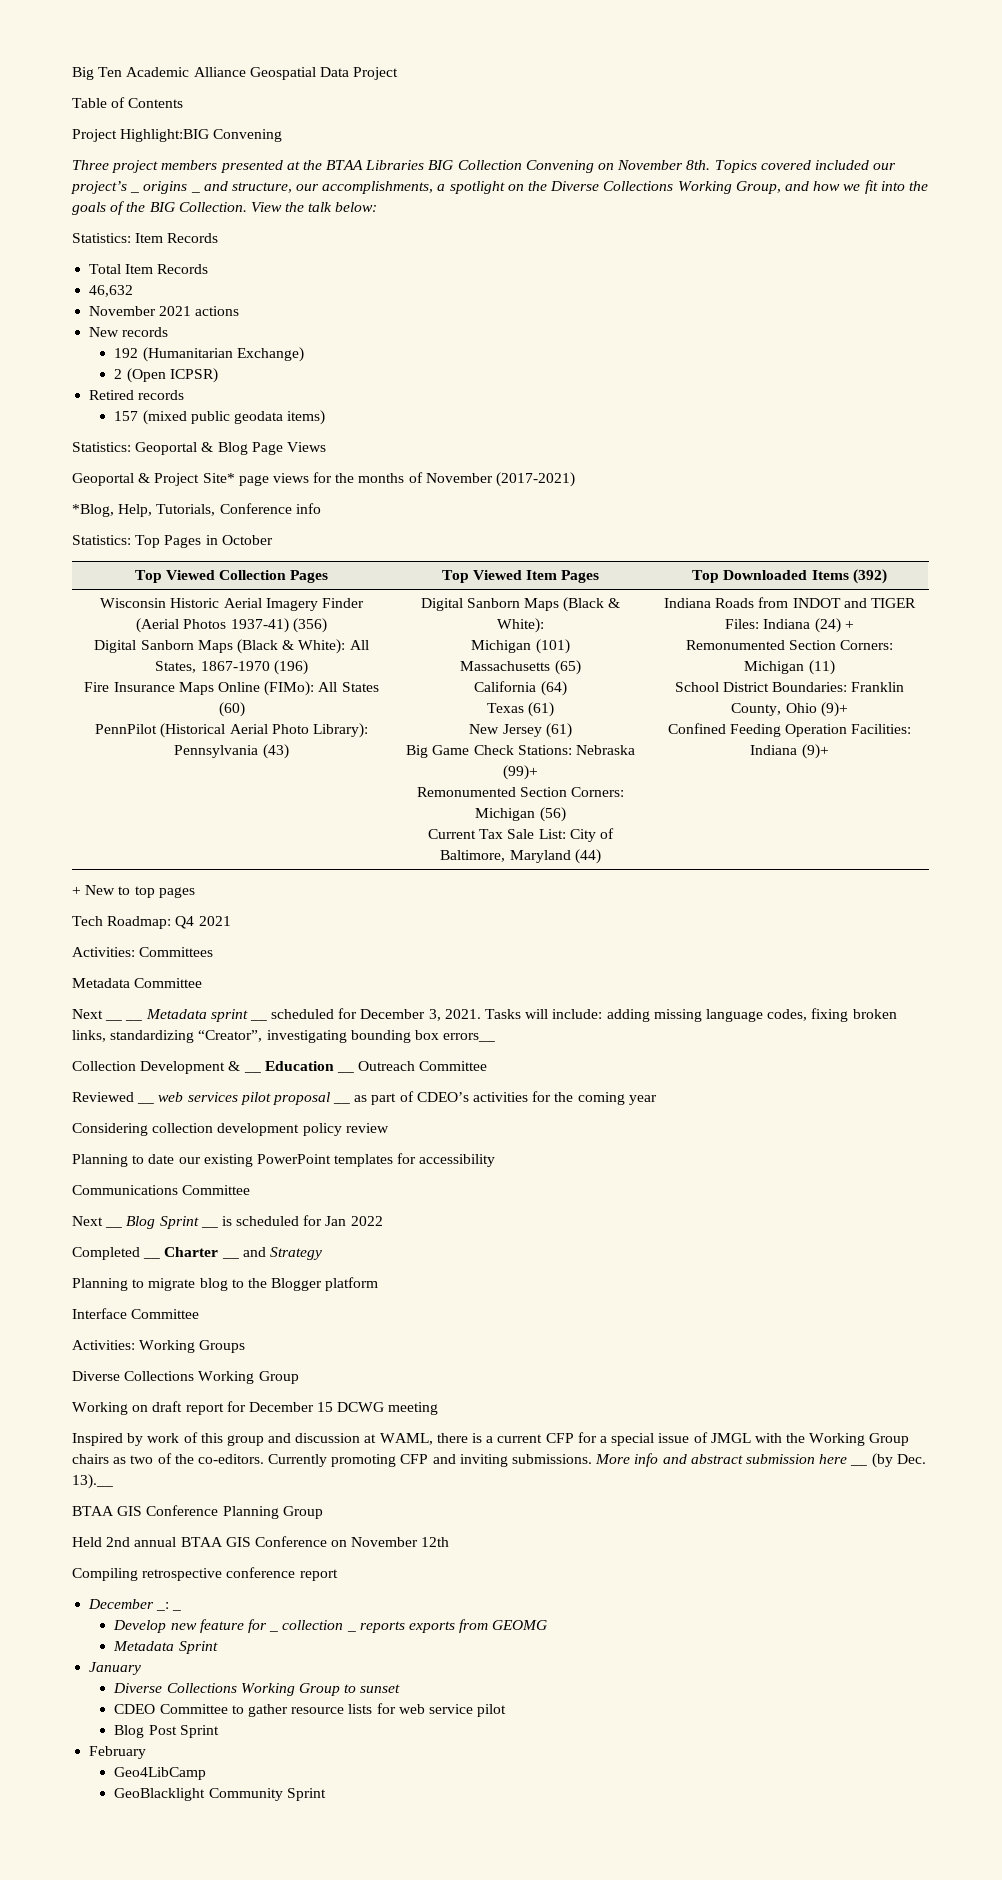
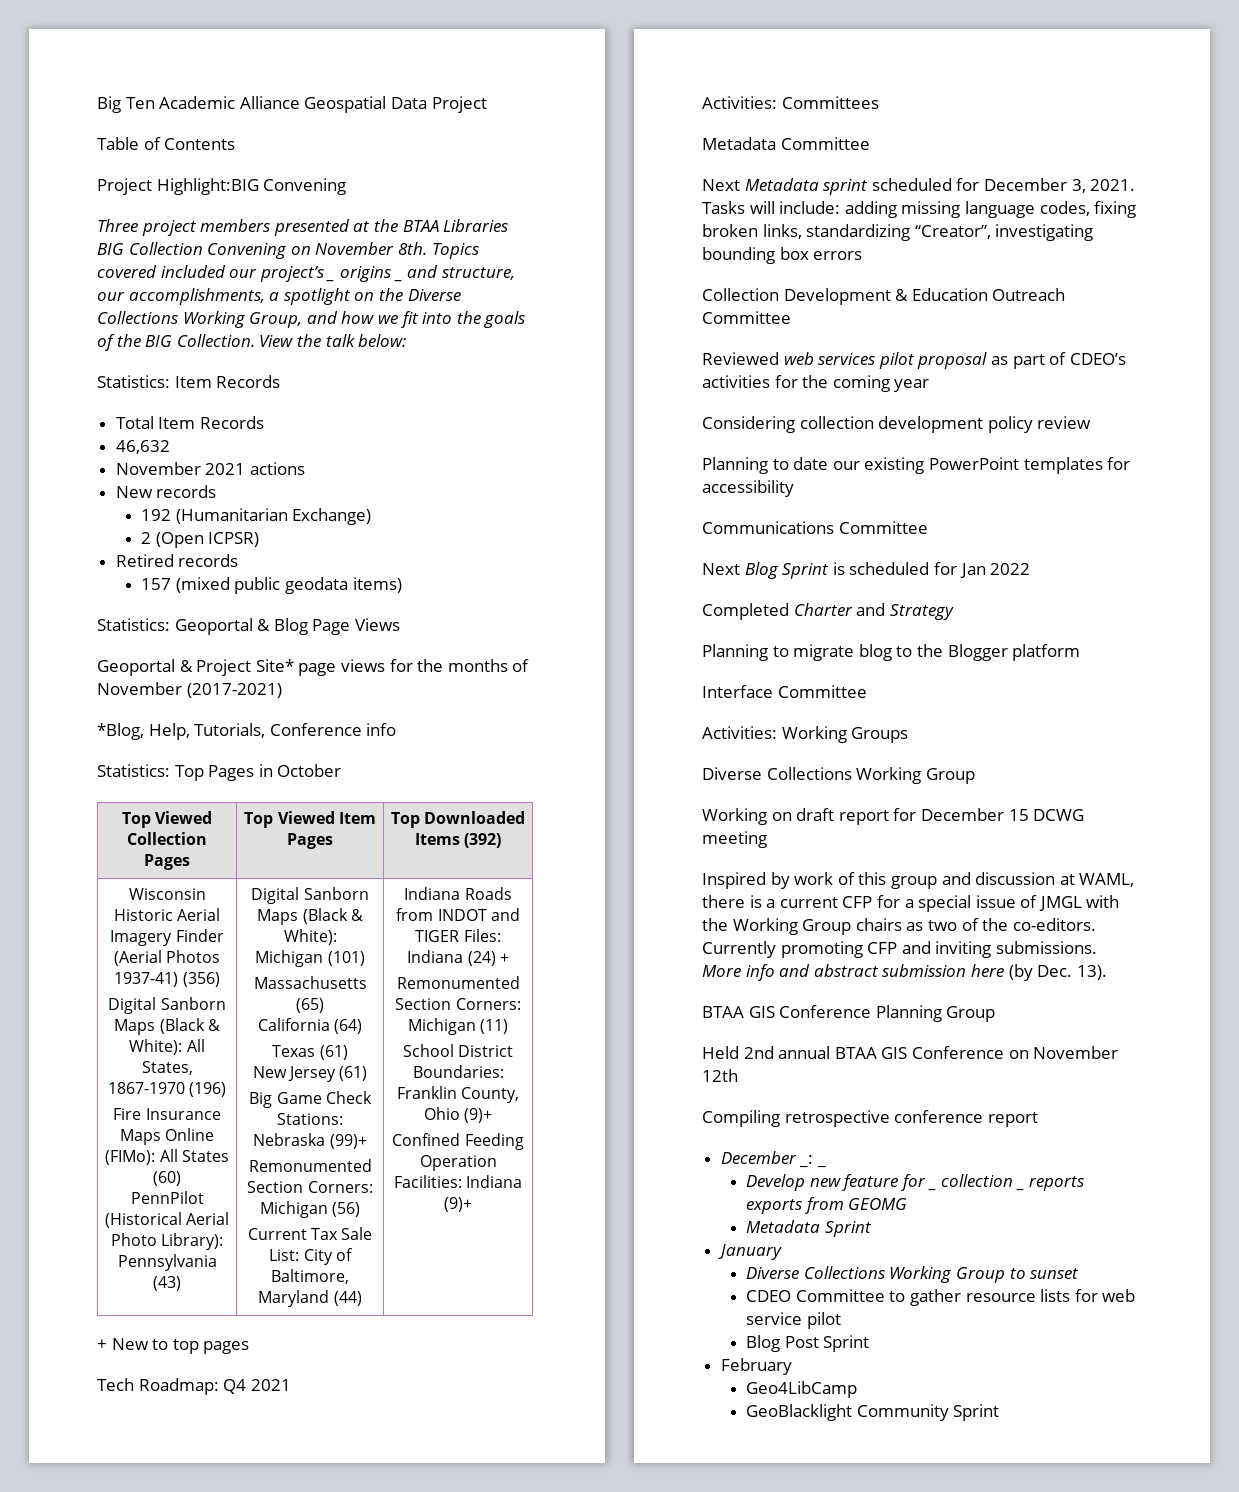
- Next __ __ Metadata sprint __ scheduled for December 3, 2021.
+ Next Metadata sprint scheduled for December 3, 2021.
- Tasks will include: adding missing language codes, fixing broken links, standardizing “Creator”, investigating bounding box errors__
+ Tasks will include: adding missing language codes, fixing broken links, standardizing “Creator”, investigating bounding box errors
- Collection Development & __ Education __ Outreach Committee
+ Collection Development & Education Outreach Committee
- Reviewed __ web services pilot proposal __ as part of CDEO’s activities for the coming year
+ Reviewed web services pilot proposal as part of CDEO’s activities for the coming year
- Next __ Blog Sprint __ is scheduled for Jan 2022
+ Next Blog Sprint is scheduled for Jan 2022
- Completed __ Charter __ and Strategy
+ Completed Charter and Strategy
- More info and abstract submission here __ (by Dec. 13).__
+ More info and abstract submission here (by Dec. 13).

